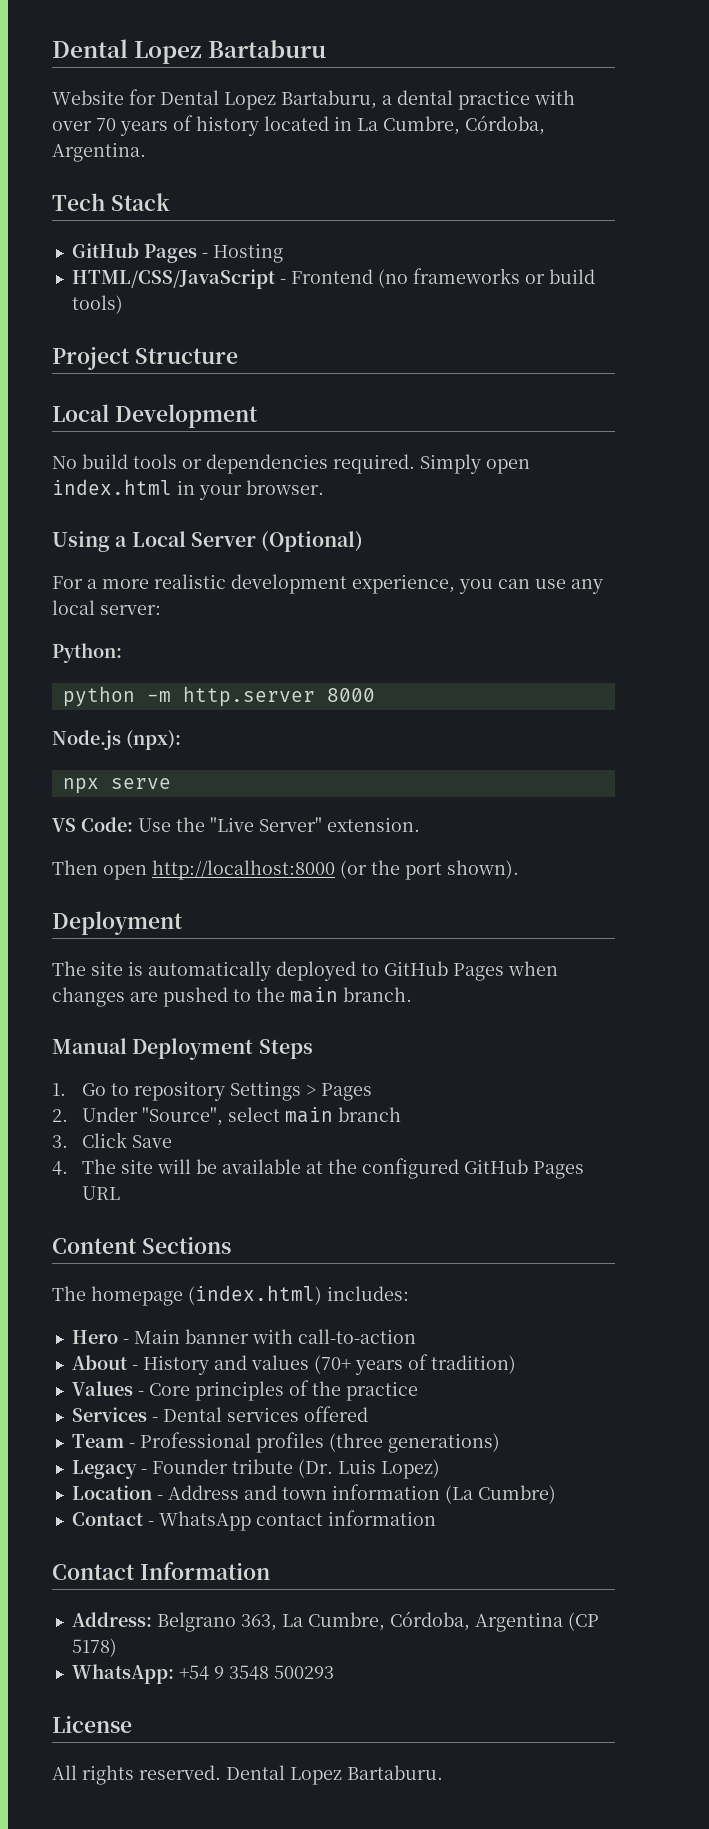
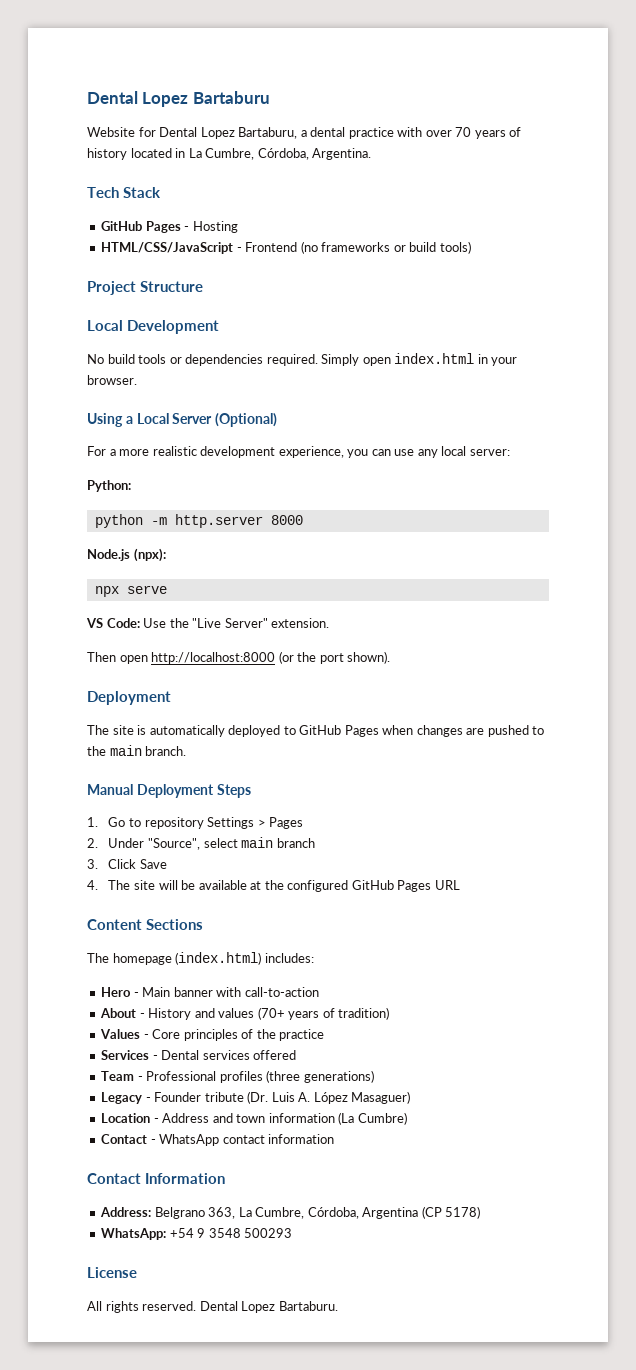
- Legacy - Founder tribute (Dr. Luis Lopez)
+ Legacy - Founder tribute (Dr. Luis A. López Masaguer)

